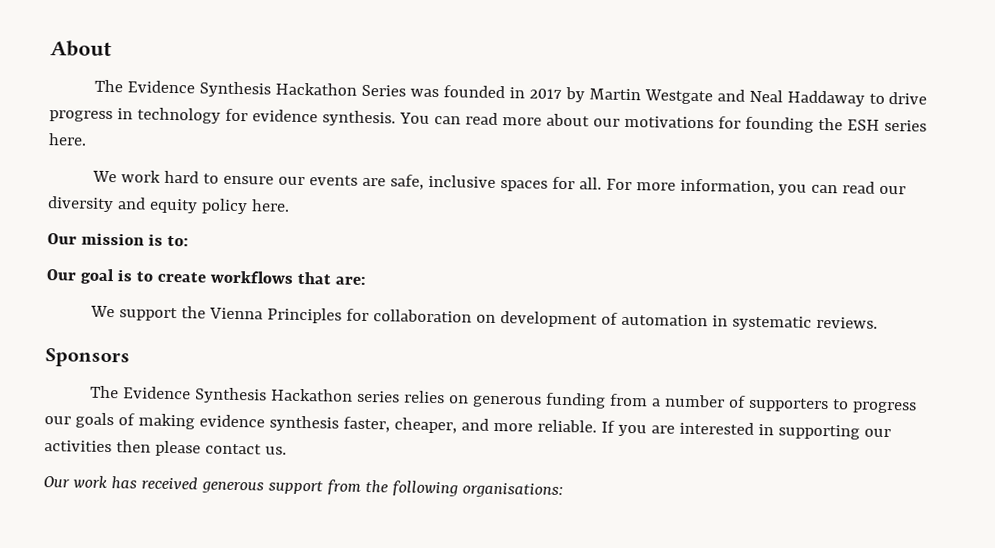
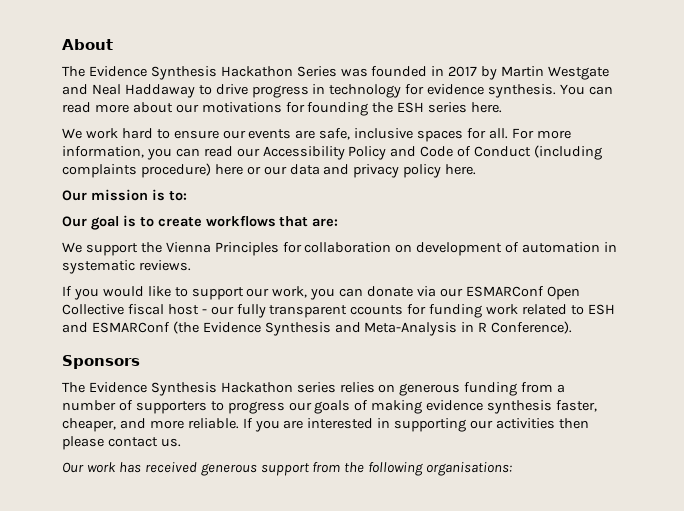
- For more information, you can read our diversity and equity policy here.
+ For more information, you can read our Accessibility Policy and Code of Conduct (including complaints procedure) here or our data and privacy policy here.
+ If you would like to support our work, you can donate via our ESMARConf Open Collective fiscal host - our fully transparent ccounts for funding work related to ESH and ESMARConf (the Evidence Synthesis and Meta-Analysis in R Conference).

